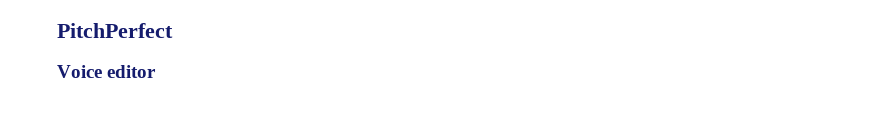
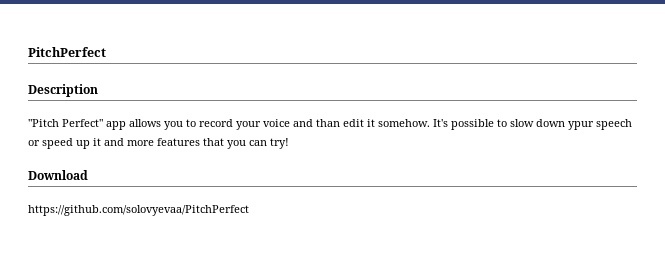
- Voice editor
+ Description
+ "Pitch Perfect" app allows you to record your voice and than edit it somehow. It's possible to slow down ypur speech or speed up it and more features that you can try!
+ Download
+ https://github.com/solovyevaa/PitchPerfect

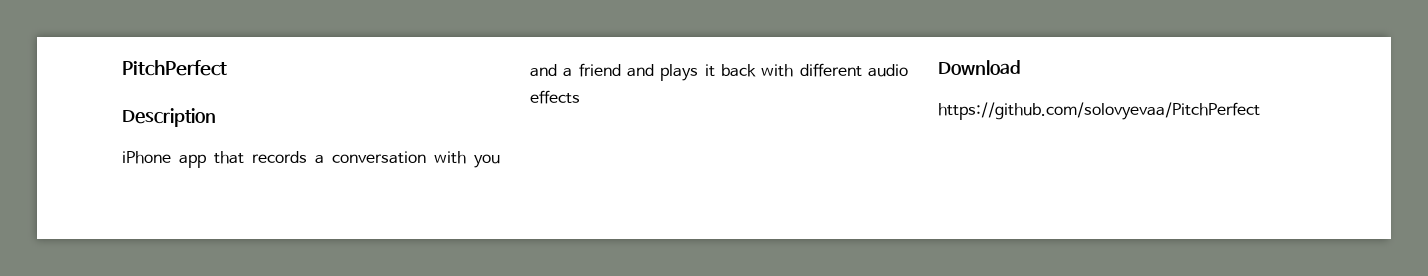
- "Pitch Perfect" app allows you to record your voice and than edit it somehow. It's possible to slow down ypur speech or speed up it and more features that you can try!
+ iPhone app that records a conversation with you and a friend and plays it back with different audio effects

